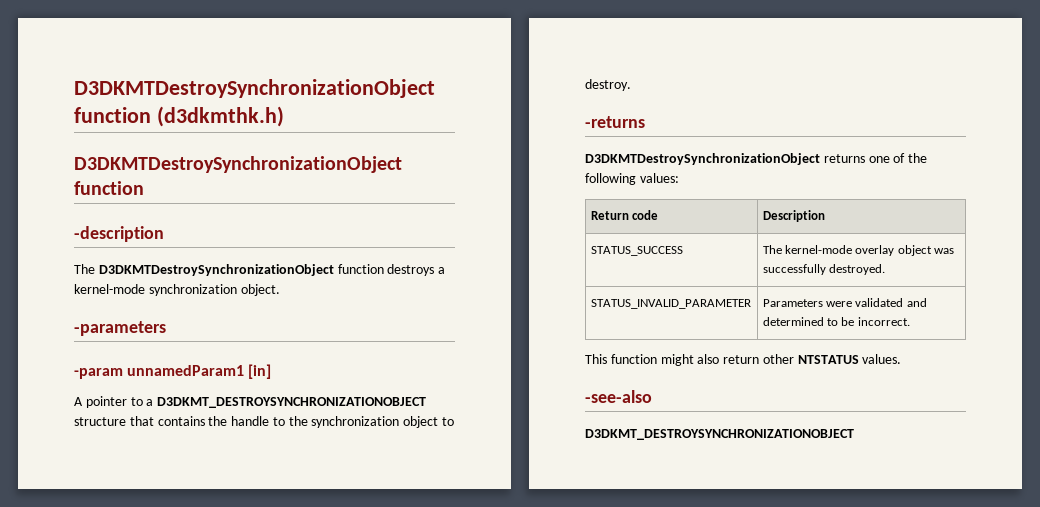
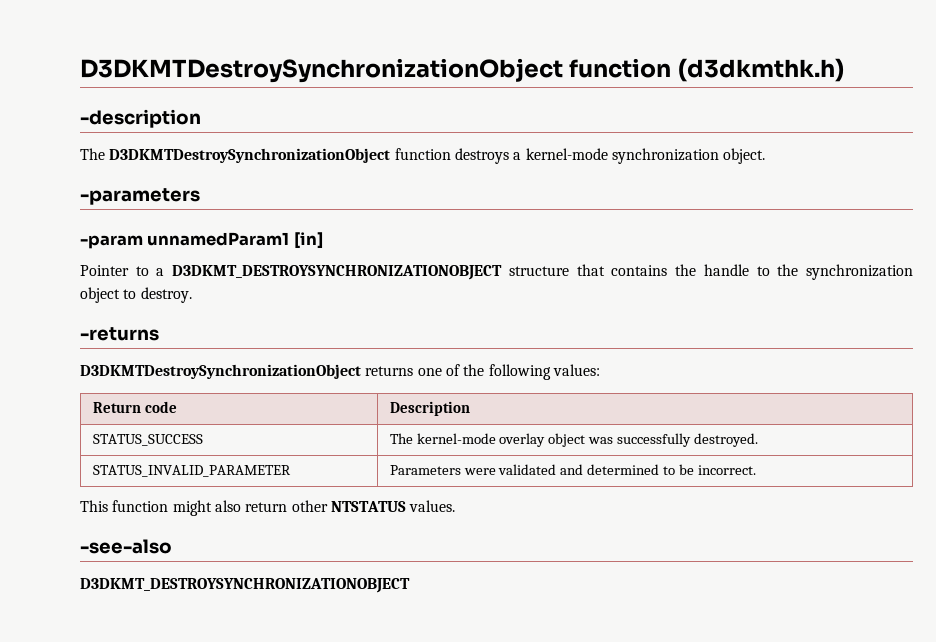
  D3DKMTDestroySynchronizationObject function (d3dkmthk.h)
- D3DKMTDestroySynchronizationObject function
- A pointer to a D3DKMT_DESTROYSYNCHRONIZATIONOBJECT structure that contains the handle to the synchronization object to destroy.
+ Pointer to a D3DKMT_DESTROYSYNCHRONIZATIONOBJECT structure that contains the handle to the synchronization object to destroy.

